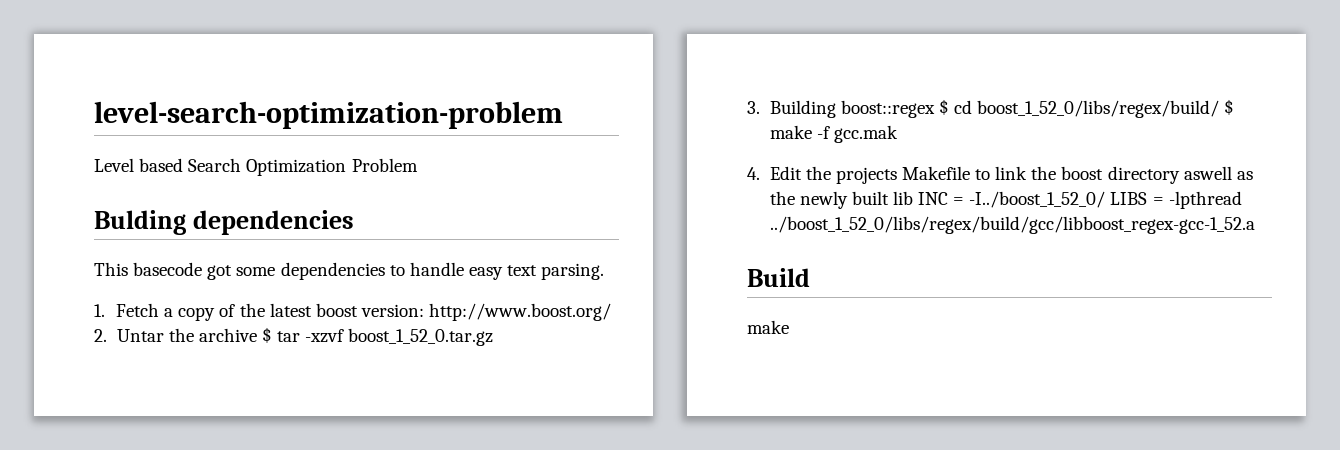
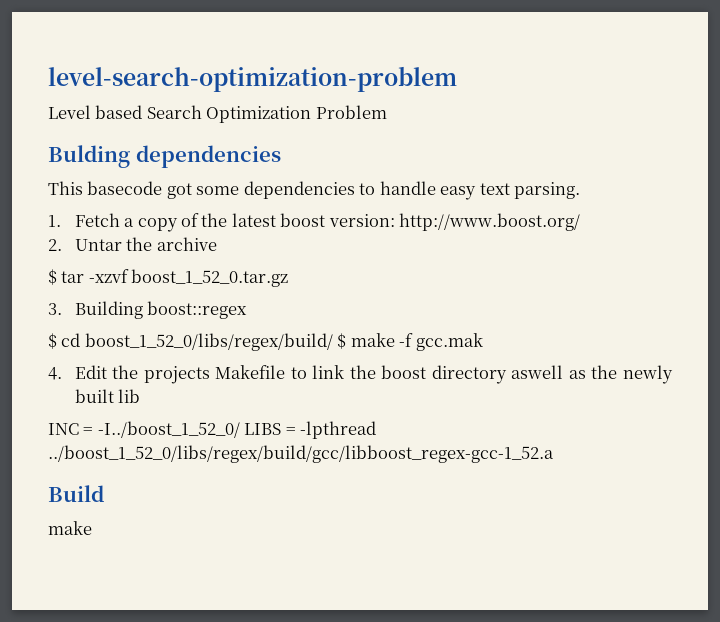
- 2. Untar the archive $ tar -xzvf boost_1_52_0.tar.gz
+ 2. Untar the archive
+ $ tar -xzvf boost_1_52_0.tar.gz
- 3. Building boost::regex $ cd boost_1_52_0/libs/regex/build/ $ make -f gcc.mak
+ 3. Building boost::regex
+ $ cd boost_1_52_0/libs/regex/build/ $ make -f gcc.mak
- 4. Edit the projects Makefile to link the boost directory aswell as the newly built lib INC = -I../boost_1_52_0/ LIBS = -lpthread ../boost_1_52_0/libs/regex/build/gcc/libboost_regex-gcc-1_52.a
+ 4. Edit the projects Makefile to link the boost directory aswell as the newly built lib
+ INC = -I../boost_1_52_0/ LIBS = -lpthread ../boost_1_52_0/libs/regex/build/gcc/libboost_regex-gcc-1_52.a

